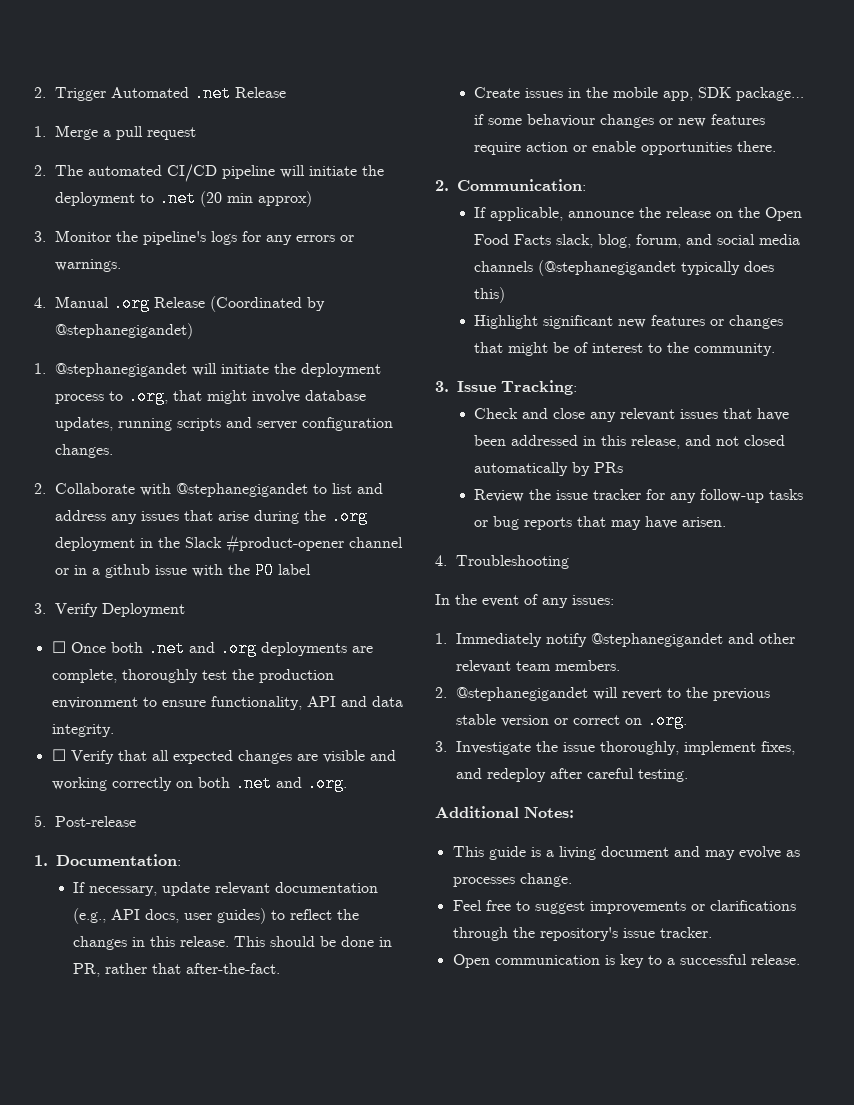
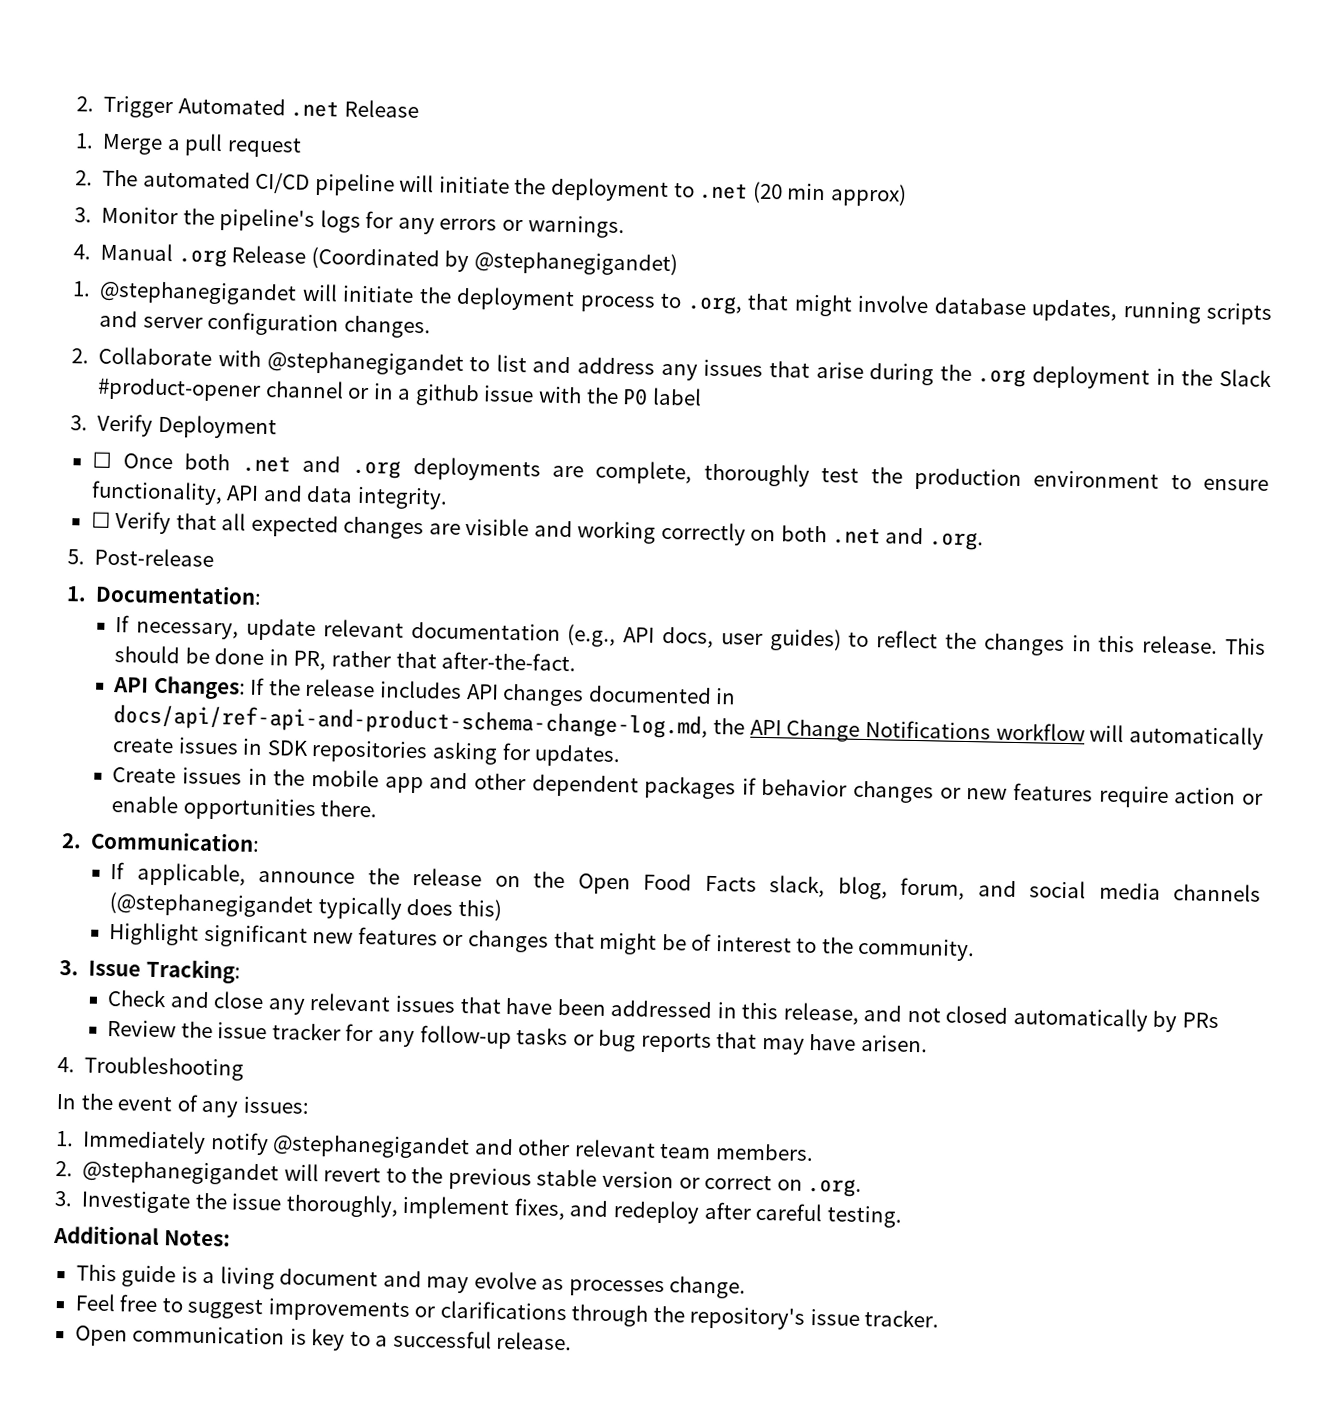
+ API Changes: If the release includes API changes documented in docs/api/ref-api-and-product-schema-change-log.md, the API Change Notifications workflow will automatically create issues in SDK repositories asking for updates.
- Create issues in the mobile app, SDK package… if some behaviour changes or new features require action or enable opportunities there.
+ Create issues in the mobile app and other dependent packages if behavior changes or new features require action or enable opportunities there.

